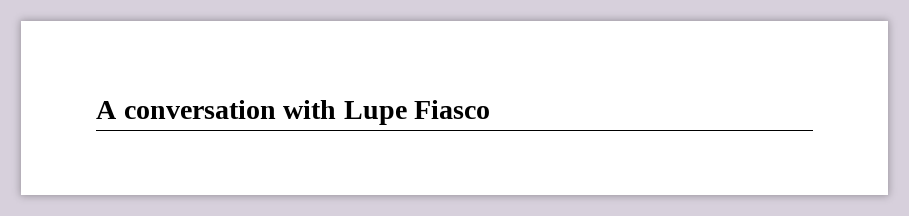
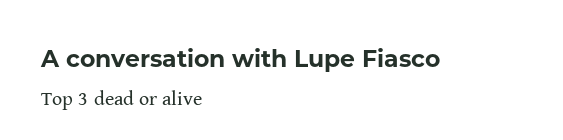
+ Top 3 dead or alive

